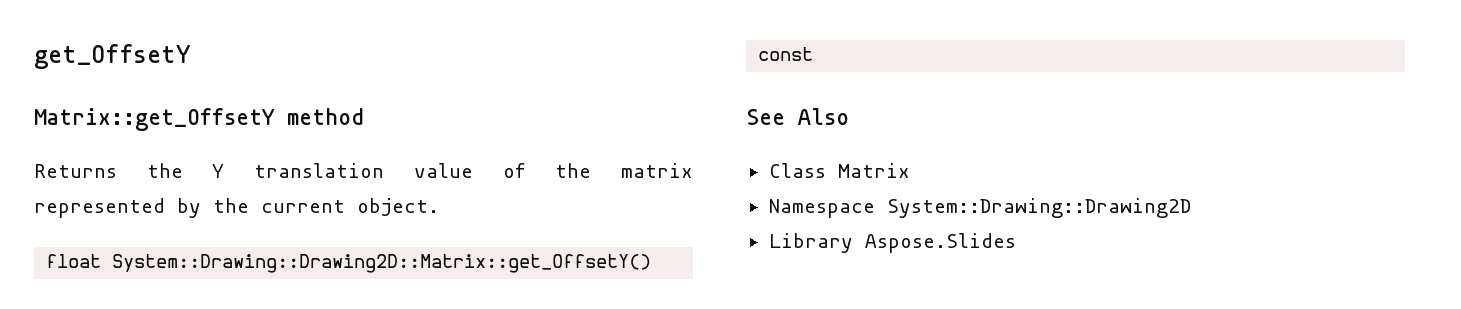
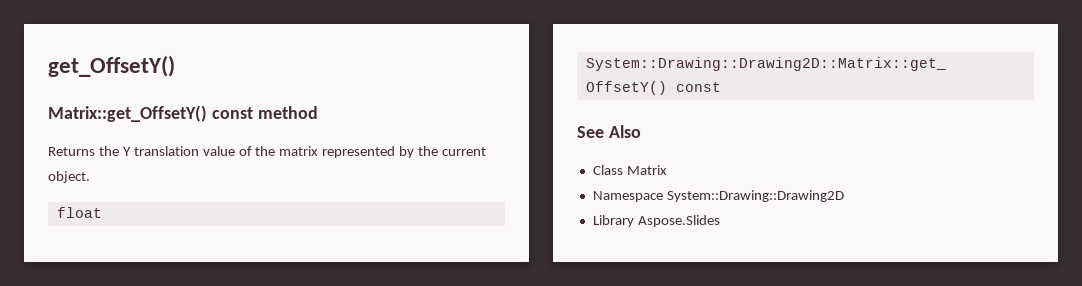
- get_OffsetY
- Matrix::get_OffsetY method
+ get_OffsetY()
+ Matrix::get_OffsetY() const method

